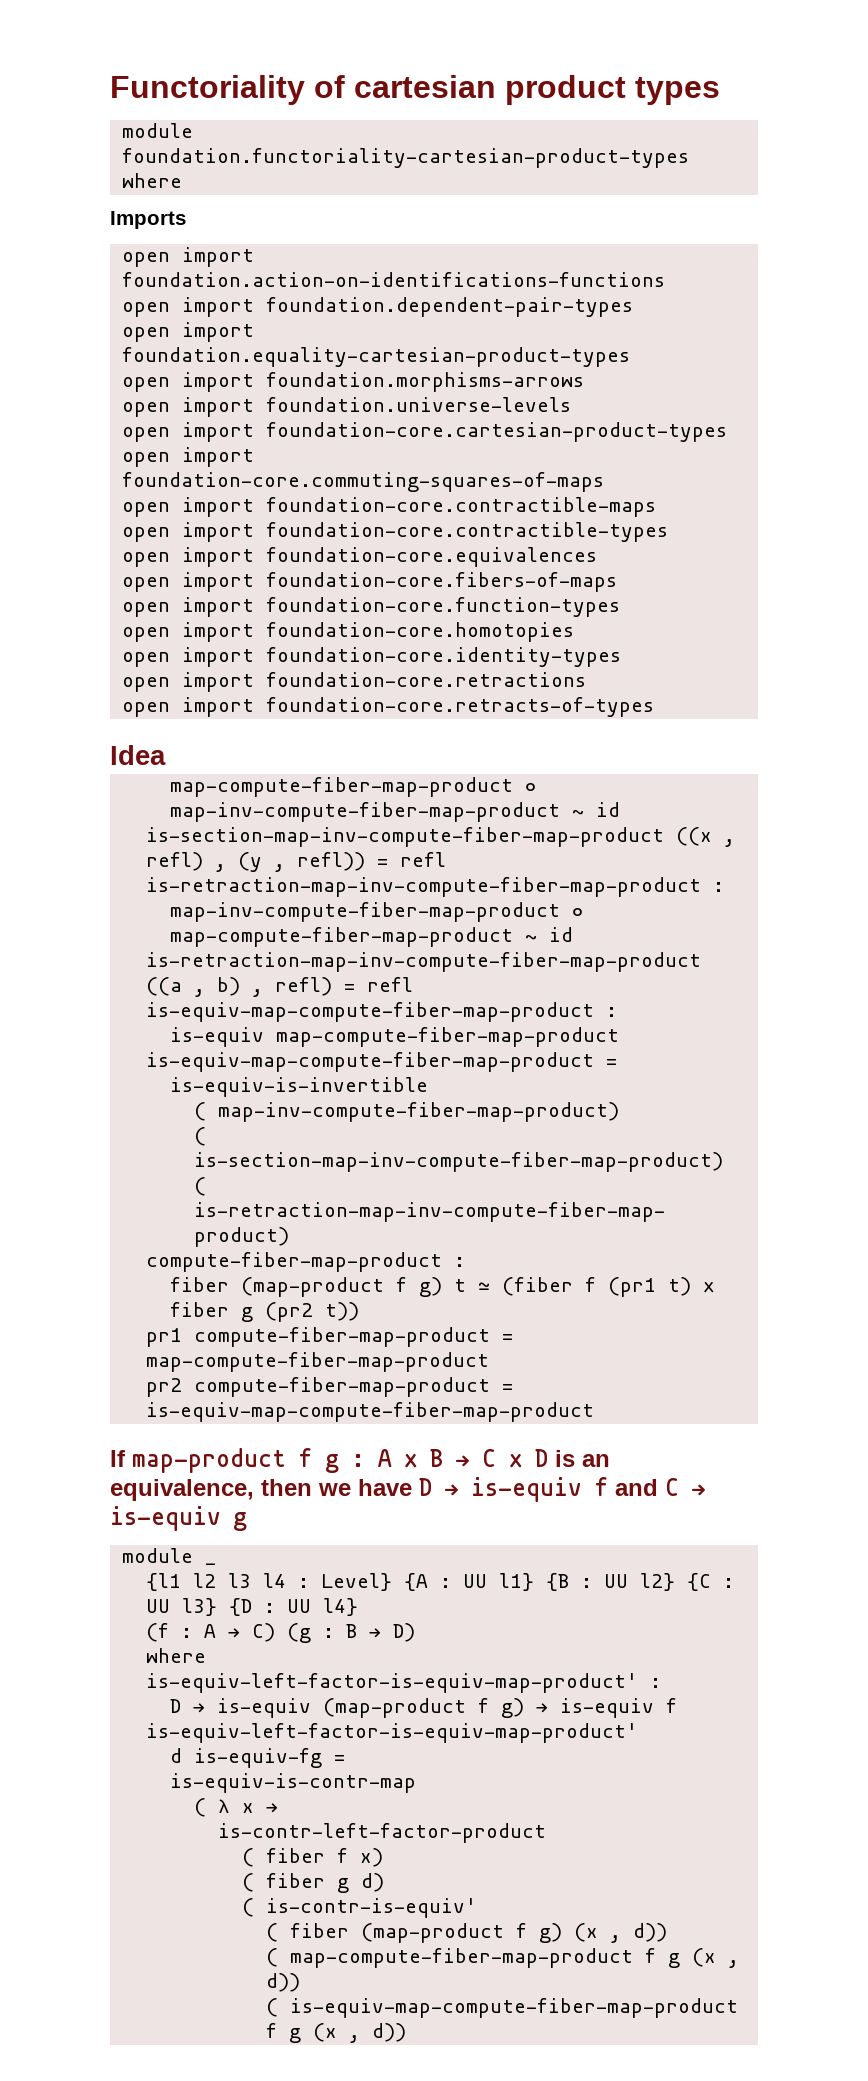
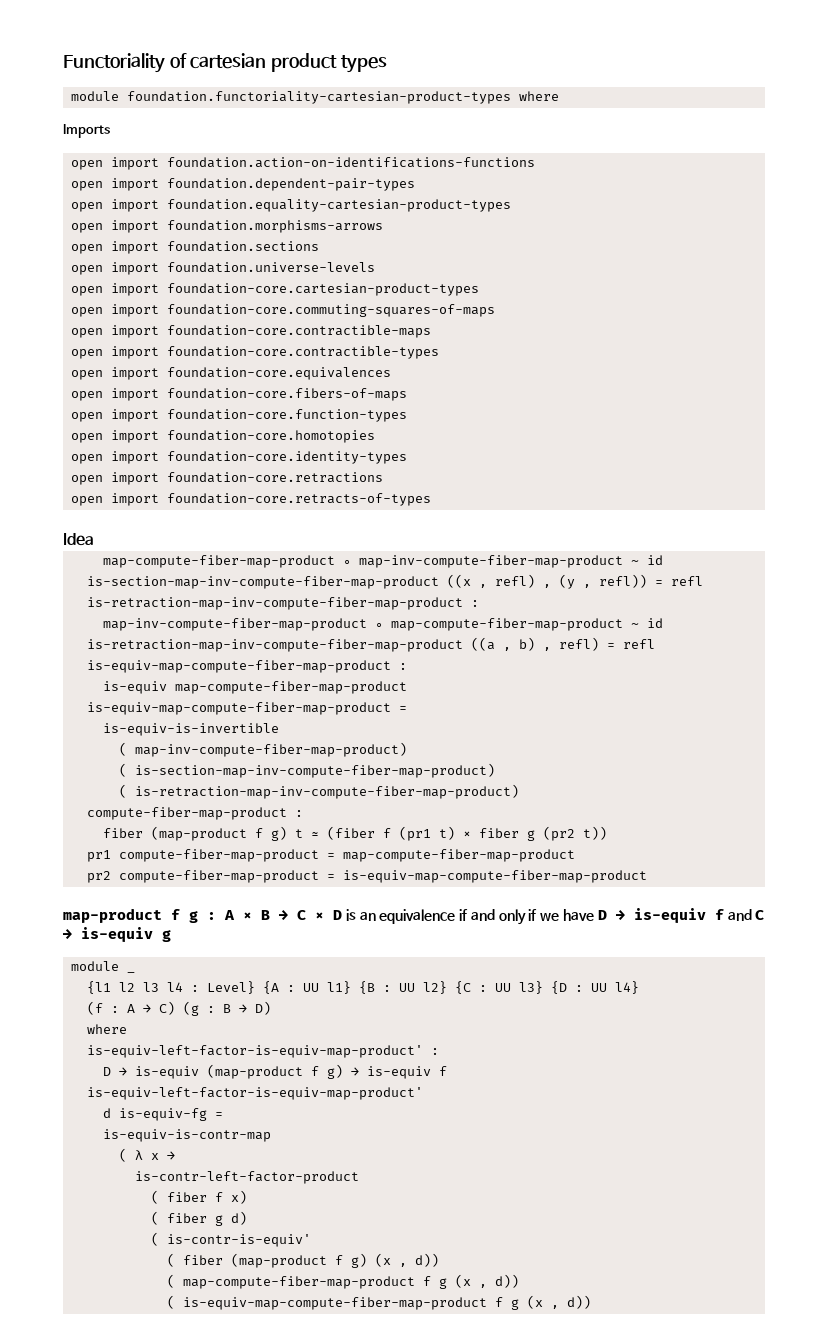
+ open import foundation.sections
- If map-product f g : A × B → C × D is an equivalence, then we have D → is-equiv f and C → is-equiv g
+ map-product f g : A × B → C × D is an equivalence if and only if we have D → is-equiv f and C → is-equiv g

